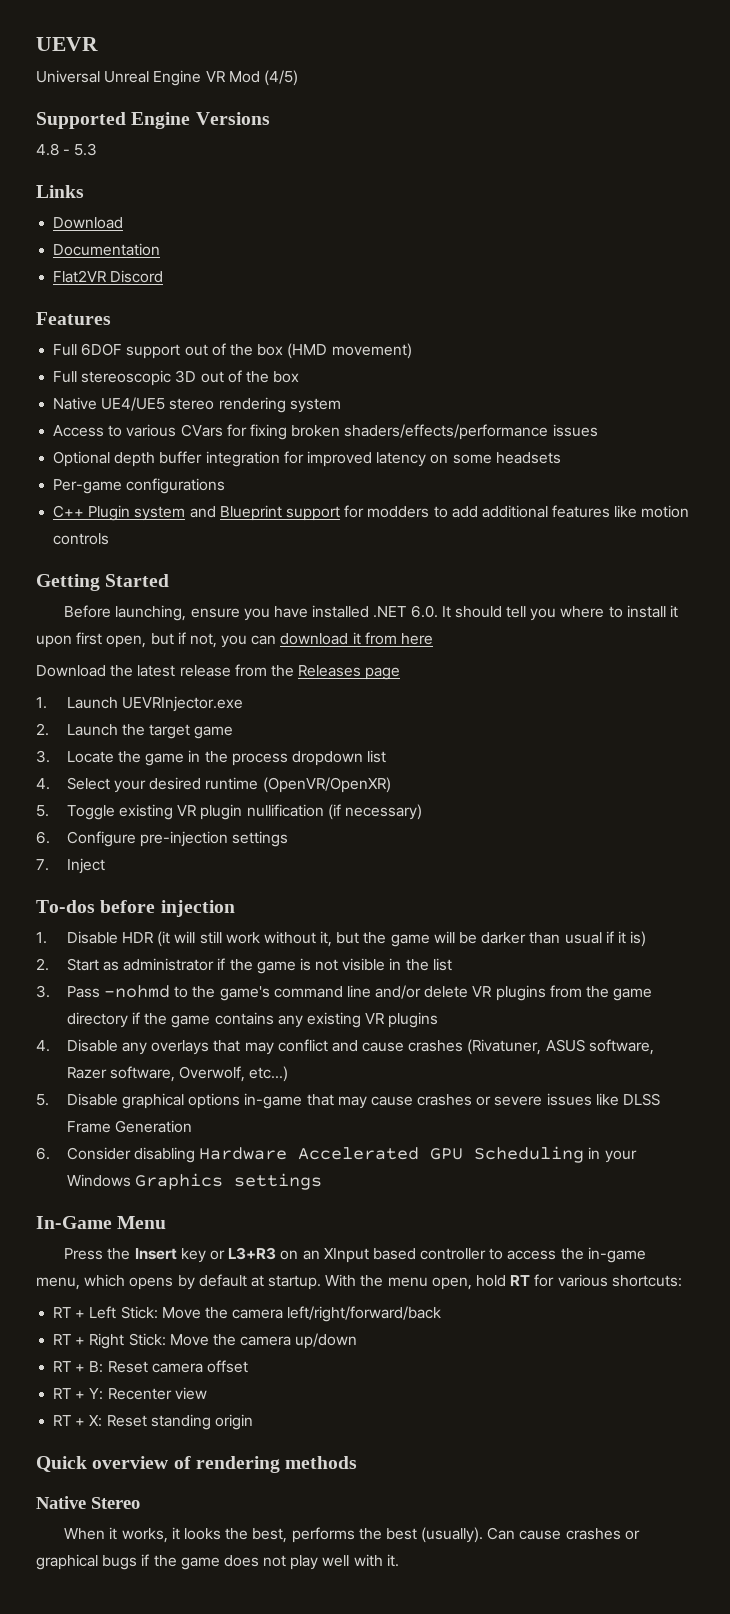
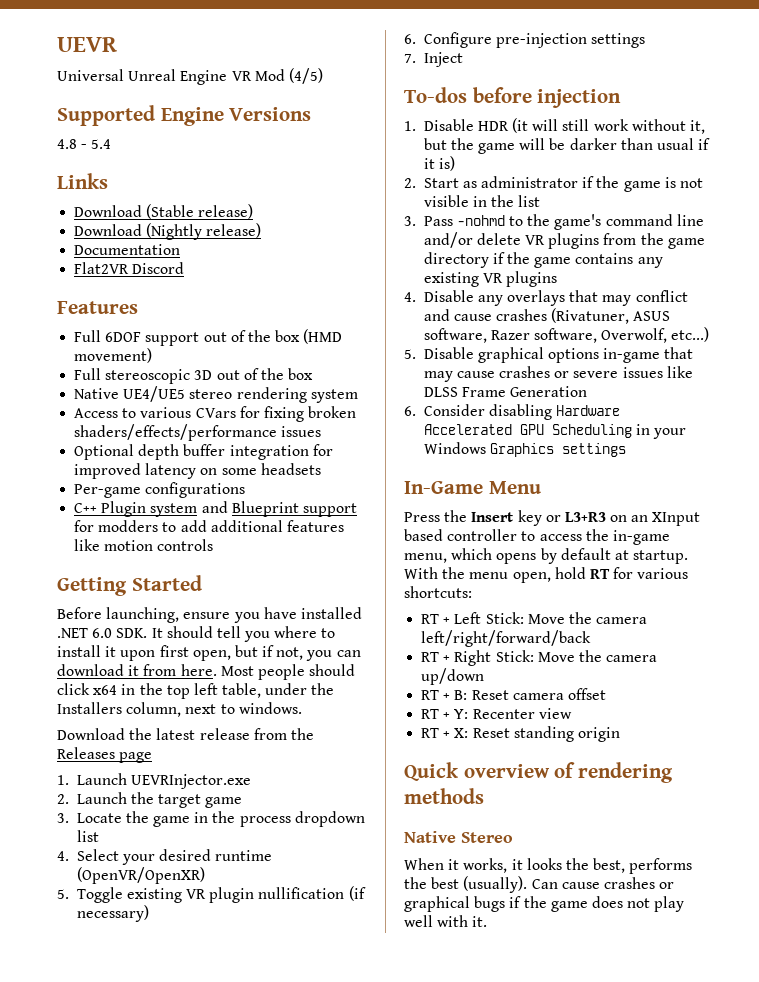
- 4.8 - 5.3
+ 4.8 - 5.4
  Links
- Download
+ Download (Stable release)
+ Download (Nightly release)
- Before launching, ensure you have installed .NET 6.0. It should tell you where to install it upon first open, but if not, you can download it from here
+ Before launching, ensure you have installed .NET 6.0 SDK. It should tell you where to install it upon first open, but if not, you can download it from here. Most people should click x64 in the top left table, under the Installers column, next to windows.

